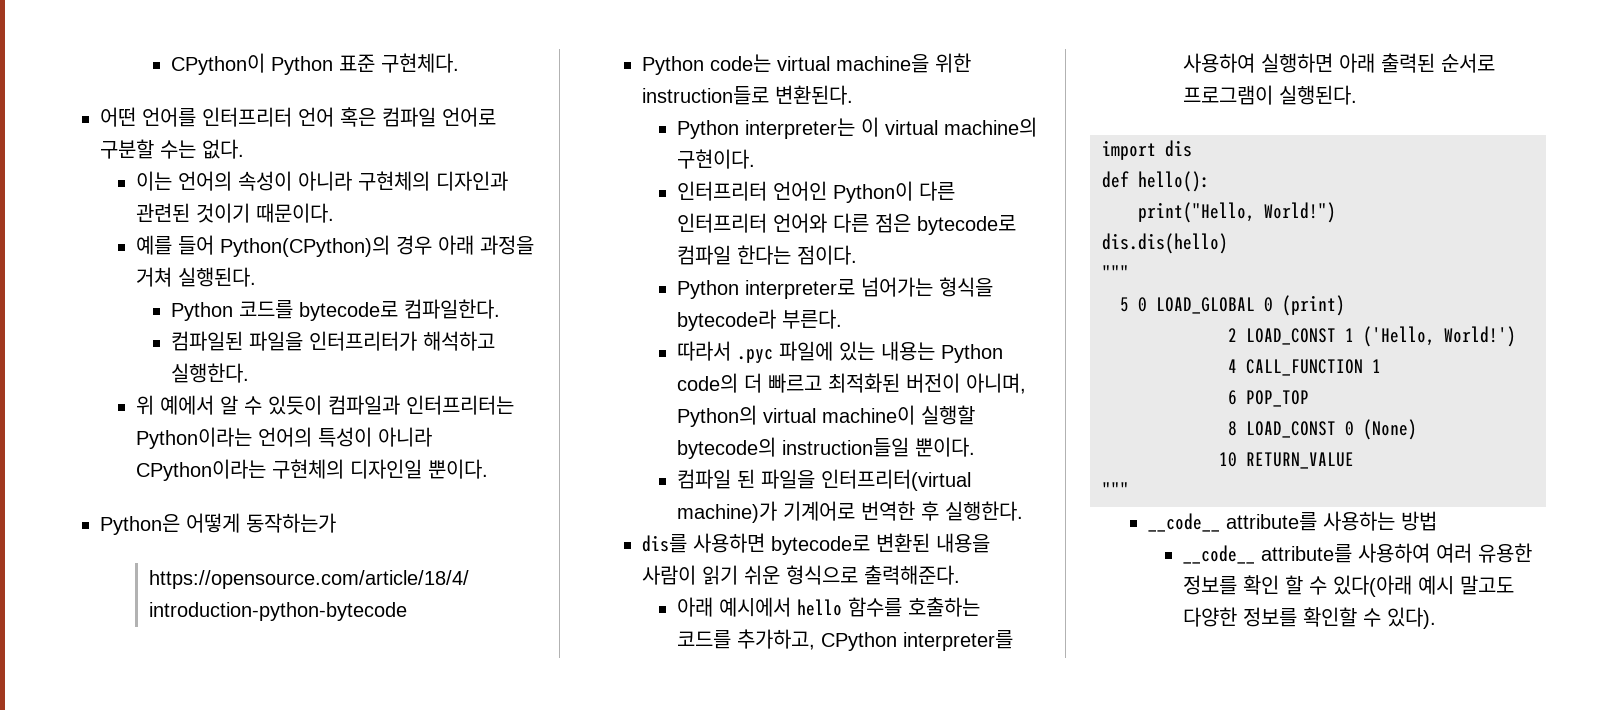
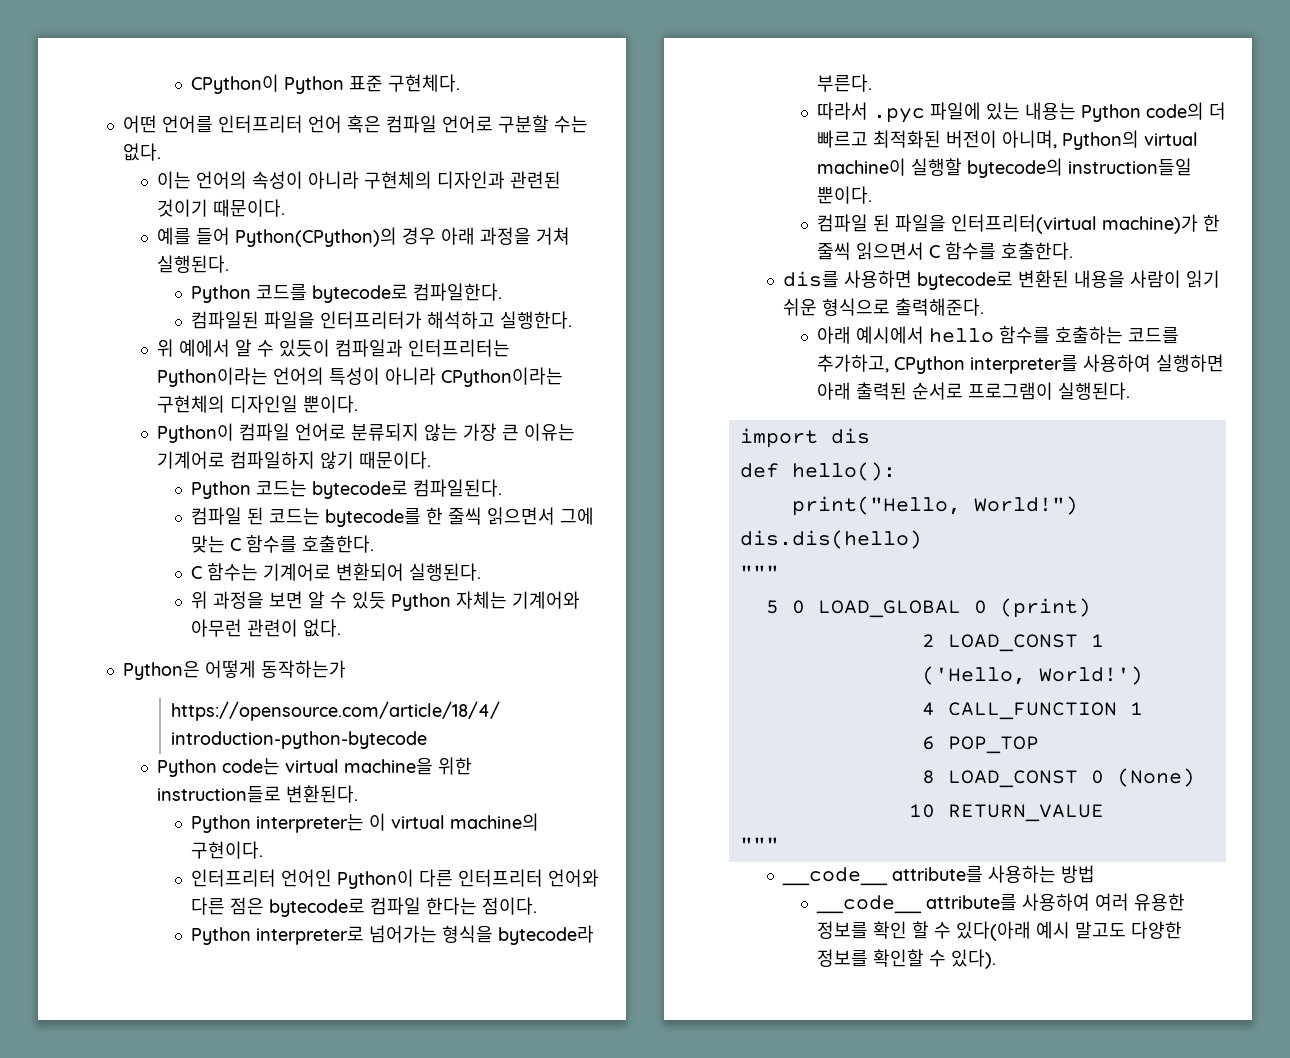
+ Python이 컴파일 언어로 분류되지 않는 가장 큰 이유는 기계어로 컴파일하지 않기 때문이다.
+ Python 코드는 bytecode로 컴파일된다.
+ 컴파일 된 코드는 bytecode를 한 줄씩 읽으면서 그에 맞는 C 함수를 호출한다.
+ C 함수는 기계어로 변환되어 실행된다.
+ 위 과정을 보면 알 수 있듯 Python 자체는 기계어와 아무런 관련이 없다.
- 컴파일 된 파일을 인터프리터(virtual machine)가 기계어로 번역한 후 실행한다.
+ 컴파일 된 파일을 인터프리터(virtual machine)가 한 줄씩 읽으면서 C 함수를 호출한다.

